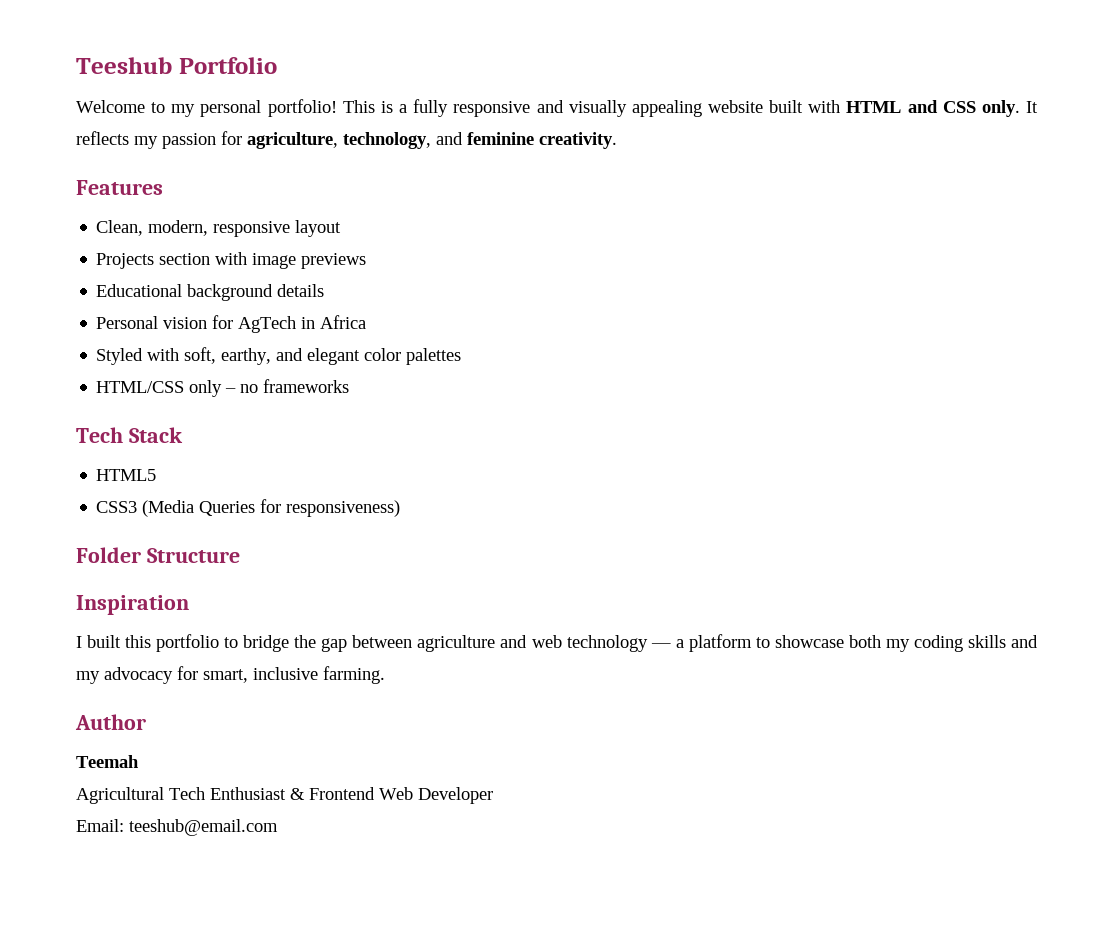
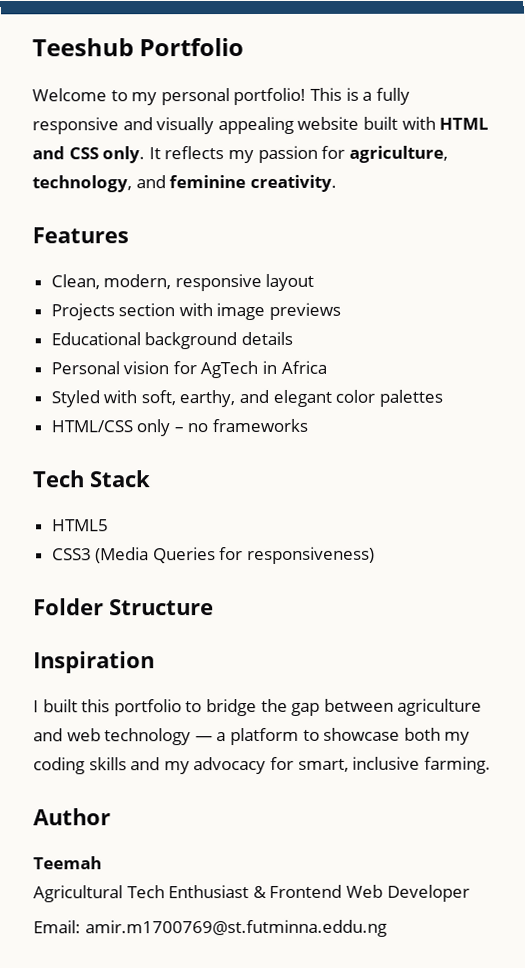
- Email: teeshub@email.com
+ Email: amir.m1700769@st.futminna.eddu.ng

